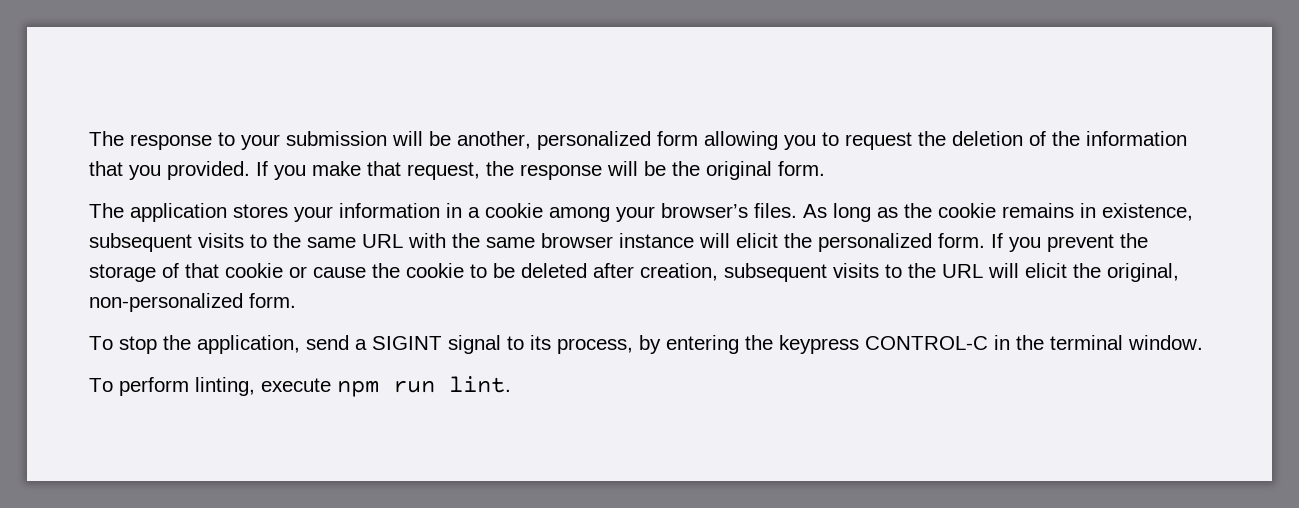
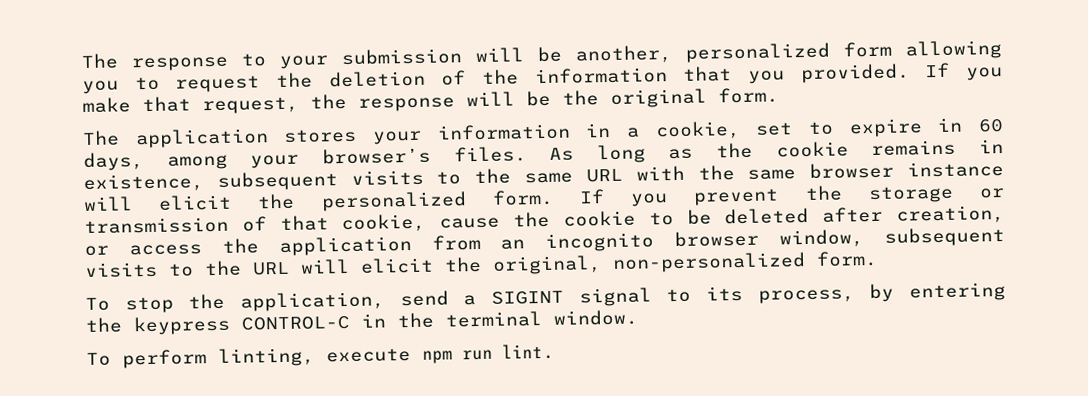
- The application stores your information in a cookie among your browser’s files.
+ The application stores your information in a cookie, set to expire in 60 days, among your browser’s files.
- If you prevent the storage of that cookie or cause the cookie to be deleted after creation, subsequent visits to the URL will elicit the original, non-personalized form.
+ If you prevent the storage or transmission of that cookie, cause the cookie to be deleted after creation, or access the application from an incognito browser window, subsequent visits to the URL will elicit the original, non-personalized form.

